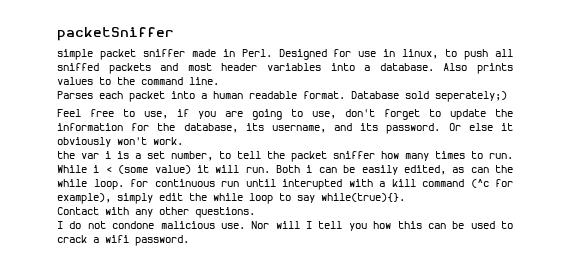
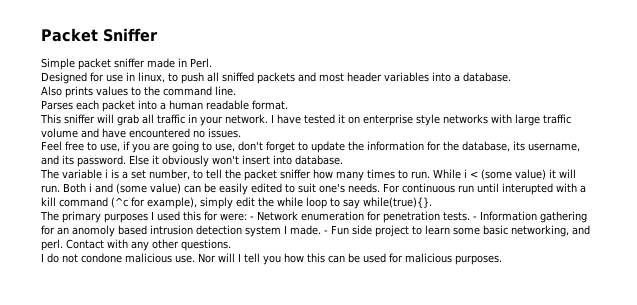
- packetSniffer
- simple packet sniffer made in Perl. Designed for use in linux, to push all sniffed packets and most header variables into a database. Also prints values to the command line.
+ Packet Sniffer
+ Simple packet sniffer made in Perl.
+ Designed for use in linux, to push all sniffed packets and most header variables into a database.
+ Also prints values to the command line.
- Parses each packet into a human readable format. Database sold seperately;)
+ Parses each packet into a human readable format.
+ This sniffer will grab all traffic in your network. I have tested it on enterprise style networks with large traffic volume and have encountered no issues.
- Or else it obviously won't work.
- the var i is a set number, to tell the packet sniffer how many times to run.
+ Else it obviously won't insert into database.
+ The variable i is a set number, to tell the packet sniffer how many times to run.
- Both i can be easily edited, as can the while loop. for continuous run until interupted with a kill command (^c for example), simply edit the while loop to say while(true){}.
+ Both i and (some value) can be easily edited to suit one's needs. For continuous run until interupted with a kill command (^c for example), simply edit the while loop to say while(true){}.
+ The primary purposes I used this for were: - Network enumeration for penetration tests. - Information gathering for an anomoly based intrusion detection system I made. - Fun side project to learn some basic networking, and perl.
- Nor will I tell you how this can be used to crack a wifi password.
+ Nor will I tell you how this can be used for malicious purposes.

